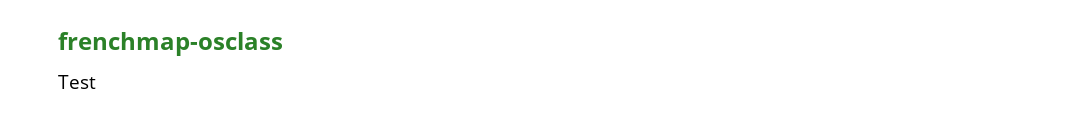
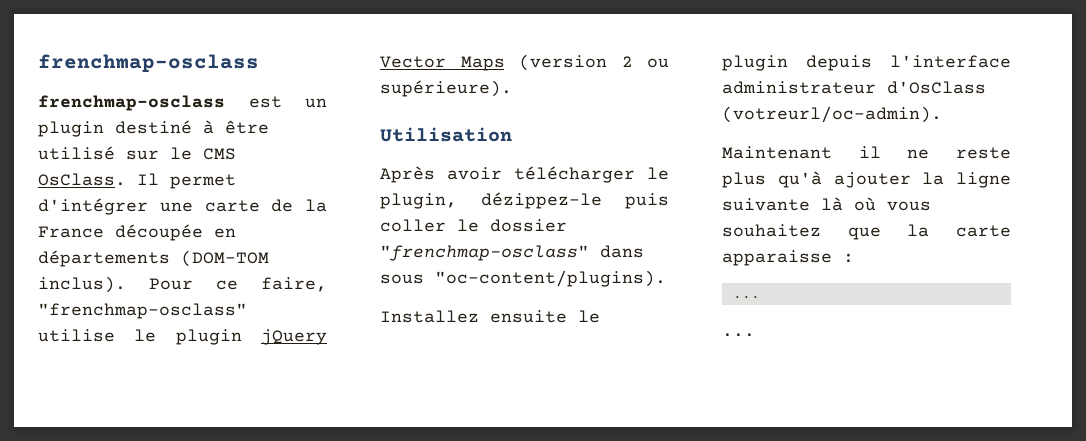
- Test
+ frenchmap-osclass est un plugin destiné à être utilisé sur le CMS OsClass. Il permet d'intégrer une carte de la France découpée en départements (DOM-TOM inclus). Pour ce faire, "frenchmap-osclass" utilise le plugin jQuery Vector Maps (version 2 ou supérieure).
+ Utilisation
+ Après avoir télécharger le plugin, dézippez-le puis coller le dossier "frenchmap-osclass" dans sous "oc-content/plugins).
+ Installez ensuite le plugin depuis l'interface administrateur d'OsClass (votreurl/oc-admin).
+ Maintenant il ne reste plus qu'à ajouter la ligne suivante là où vous souhaitez que la carte apparaisse :
+ ...
+ ...

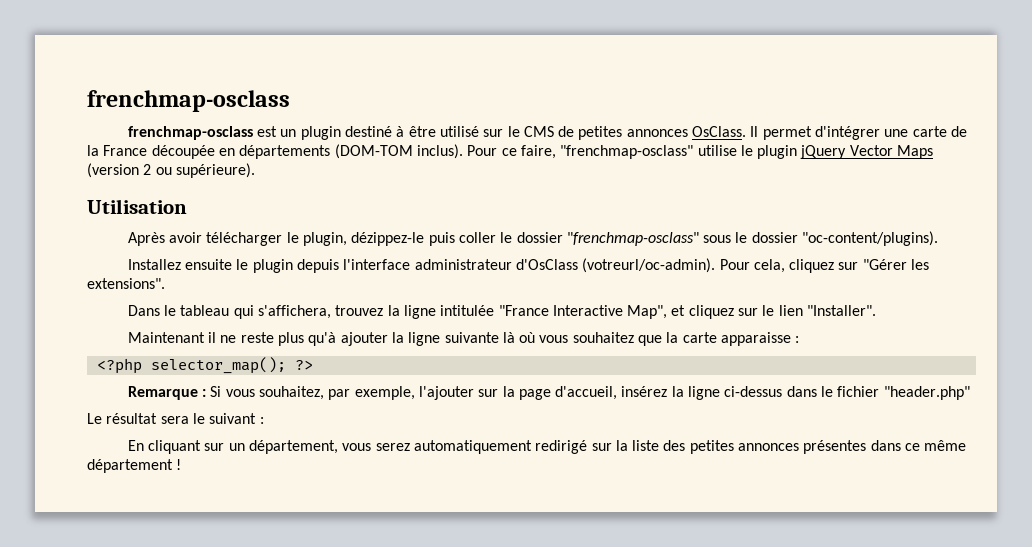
- frenchmap-osclass est un plugin destiné à être utilisé sur le CMS OsClass.
+ frenchmap-osclass est un plugin destiné à être utilisé sur le CMS de petites annonces OsClass.
- Après avoir télécharger le plugin, dézippez-le puis coller le dossier "frenchmap-osclass" dans sous "oc-content/plugins).
+ Après avoir télécharger le plugin, dézippez-le puis coller le dossier "frenchmap-osclass" sous le dossier "oc-content/plugins).
+ Pour cela, cliquez sur "Gérer les extensions".
+ Dans le tableau qui s'affichera, trouvez la ligne intitulée "France Interactive Map", et cliquez sur le lien "Installer".
  Maintenant il ne reste plus qu'à ajouter la ligne suivante là où vous souhaitez que la carte apparaisse :
- ...
- ...
+ <?php selector_map(); ?>
+ Remarque : Si vous souhaitez, par exemple, l'ajouter sur la page d'accueil, insérez la ligne ci-dessus dans le fichier "header.php"
+ Le résultat sera le suivant :
+ En cliquant sur un département, vous serez automatiquement redirigé sur la liste des petites annonces présentes dans ce même département !

